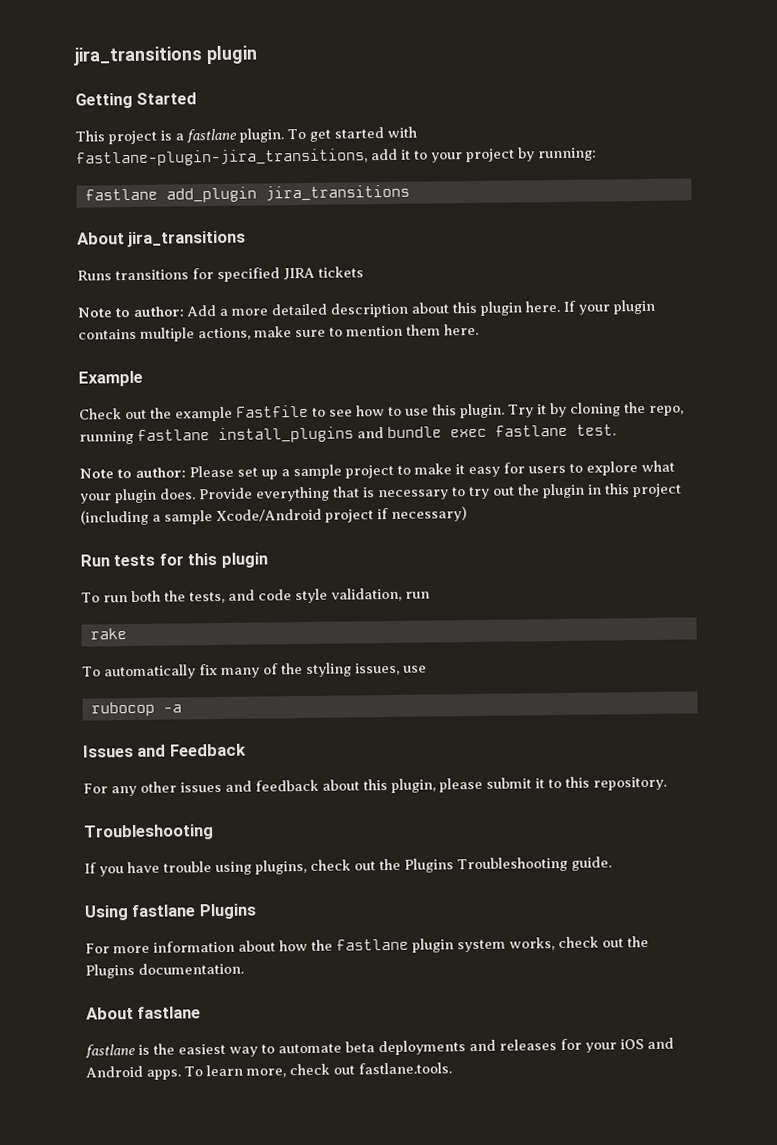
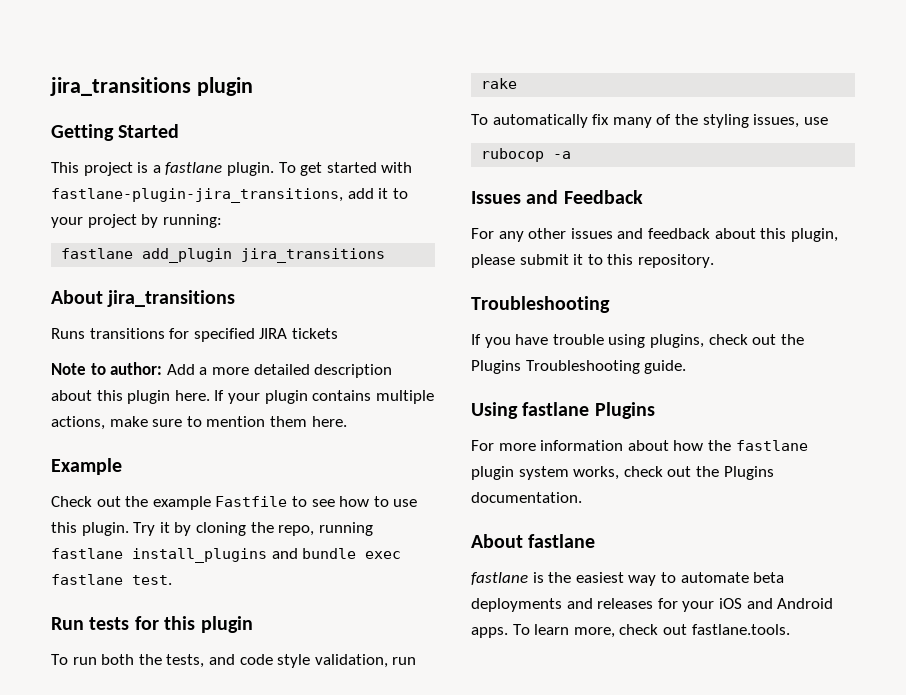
- Note to author: Please set up a sample project to make it easy for users to explore what your plugin does. Provide everything that is necessary to try out the plugin in this project (including a sample Xcode/Android project if necessary)

